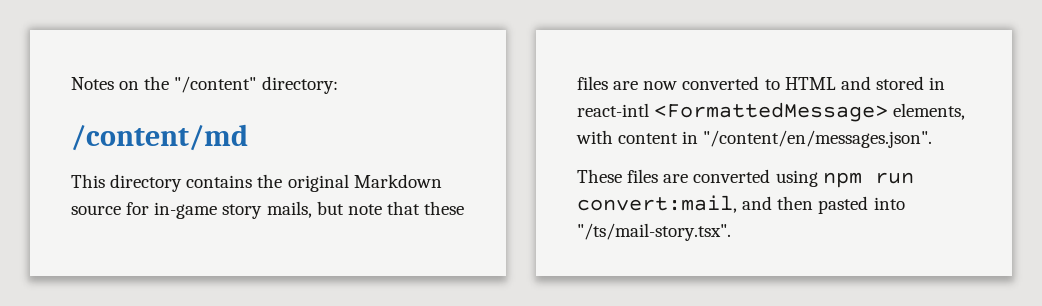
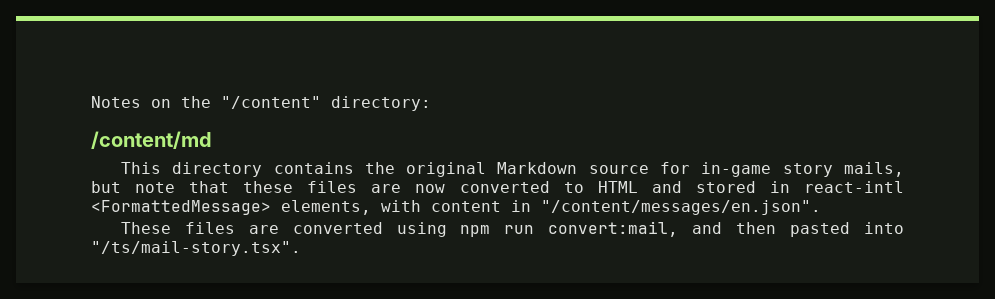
- This directory contains the original Markdown source for in-game story mails, but note that these files are now converted to HTML and stored in react-intl <FormattedMessage> elements, with content in "/content/en/messages.json".
+ This directory contains the original Markdown source for in-game story mails, but note that these files are now converted to HTML and stored in react-intl <FormattedMessage> elements, with content in "/content/messages/en.json".

